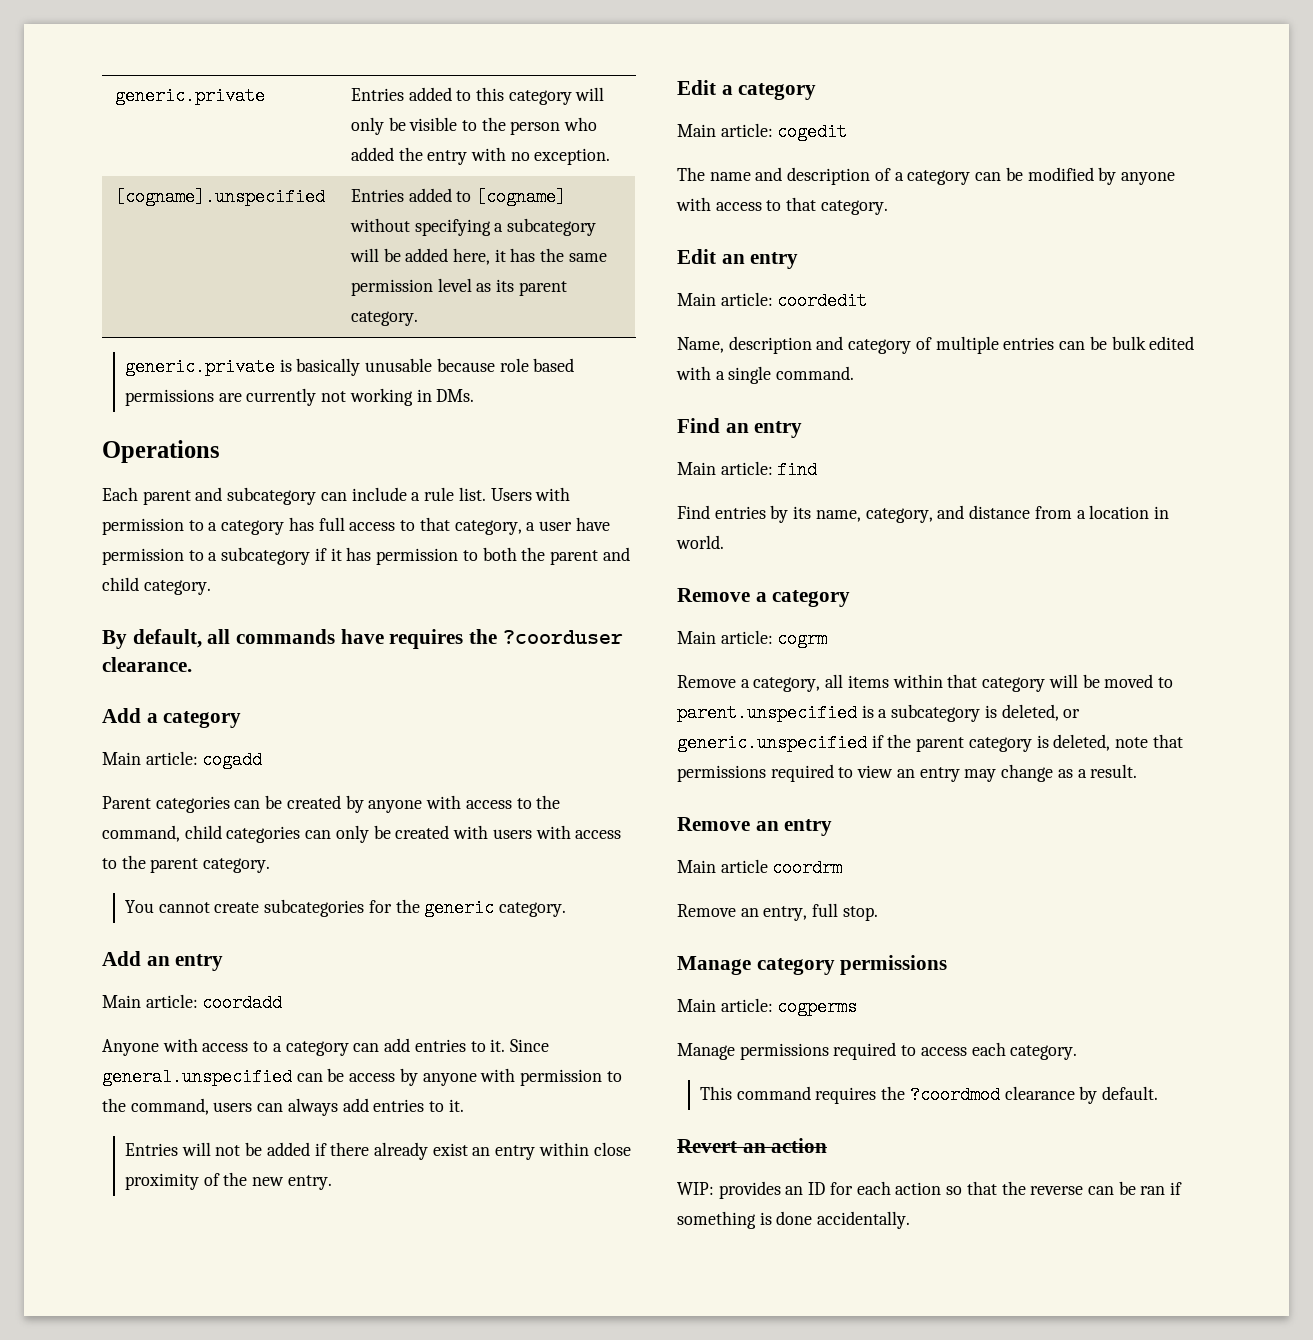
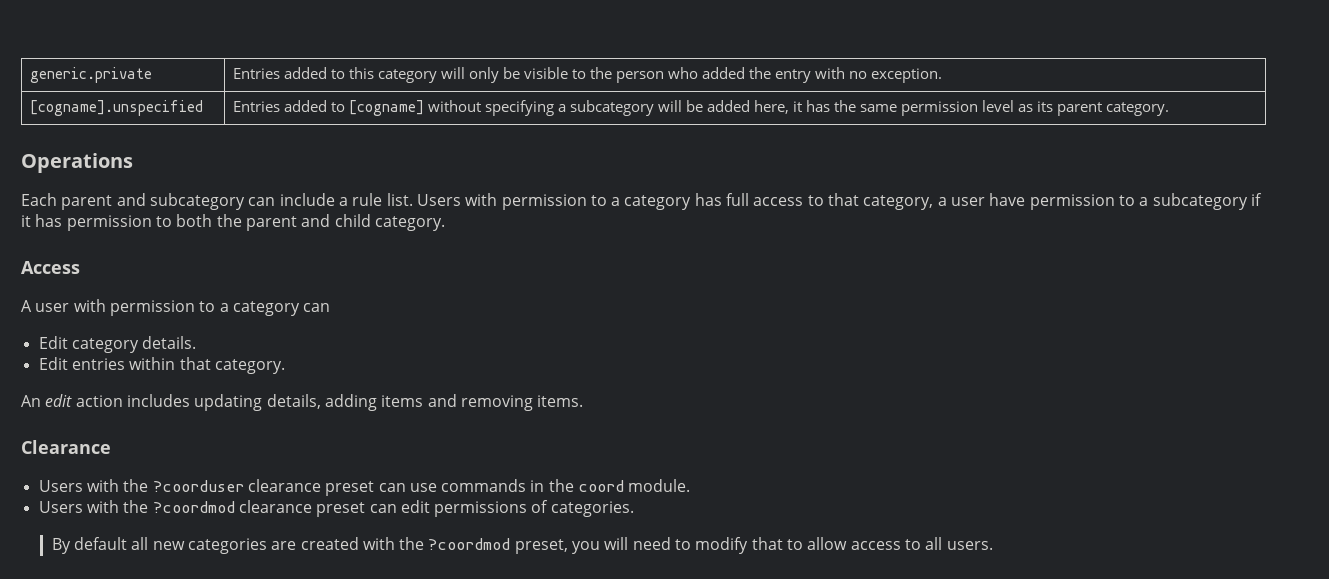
- generic.private is basically unusable because role based permissions are currently not working in DMs.
- By default, all commands have requires the ?coorduser clearance.
- Add a category
- Main article: cogadd
- Parent categories can be created by anyone with access to the command, child categories can only be created with users with access to the parent category.
- You cannot create subcategories for the generic category.
- Add an entry
- Main article: coordadd
- Anyone with access to a category can add entries to it. Since general.unspecified can be access by anyone with permission to the command, users can always add entries to it.
- Entries will not be added if there already exist an entry within close proximity of the new entry.
- Edit a category
- Main article: cogedit
- The name and description of a category can be modified by anyone with access to that category.
- Edit an entry
- Main article: coordedit
- Name, description and category of multiple entries can be bulk edited with a single command.
- Find an entry
- Main article: find
- Find entries by its name, category, and distance from a location in world.
- Remove a category
- Main article: cogrm
- Remove a category, all items within that category will be moved to parent.unspecified is a subcategory is deleted, or generic.unspecified if the parent category is deleted, note that permissions required to view an entry may change as a result.
- Remove an entry
- Main article coordrm
- Remove an entry, full stop.
- Manage category permissions
- Main article: cogperms
- Manage permissions required to access each category.
- This command requires the ?coordmod clearance by default.
- Revert an action
- WIP: provides an ID for each action so that the reverse can be ran if something is done accidentally.
+ Access
+ A user with permission to a category can
+ Edit category details.
+ Edit entries within that category.
+ An edit action includes updating details, adding items and removing items.
+ Clearance
+ Users with the ?coorduser clearance preset can use commands in the coord module.
+ Users with the ?coordmod clearance preset can edit permissions of categories.
+ By default all new categories are created with the ?coordmod preset, you will need to modify that to allow access to all users.

